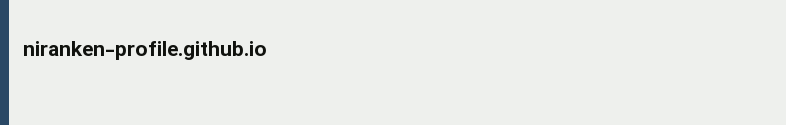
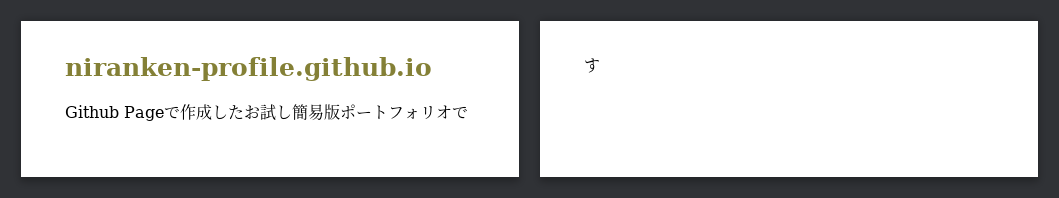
+ Github Pageで作成したお試し簡易版ポートフォリオです

